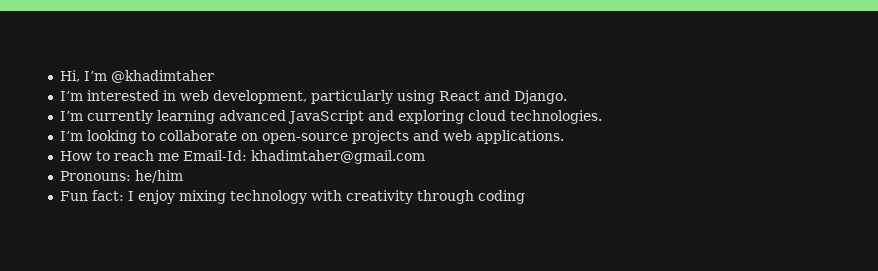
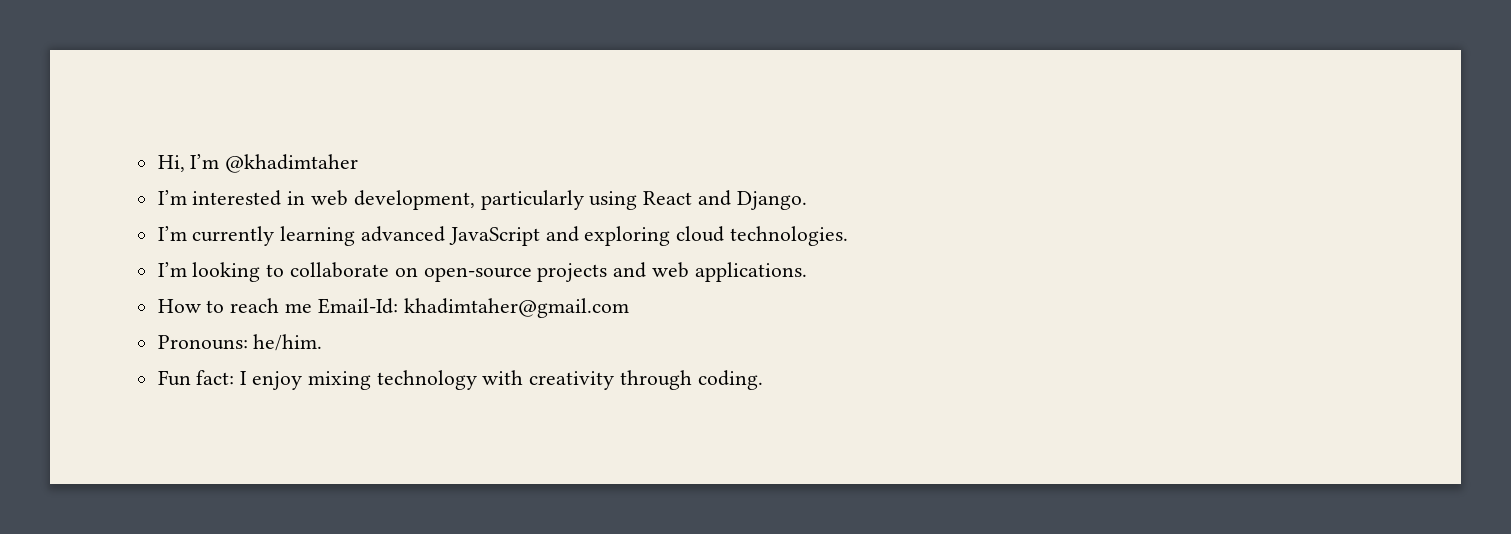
- Pronouns: he/him
+ Pronouns: he/him.
- Fun fact: I enjoy mixing technology with creativity through coding
+ Fun fact: I enjoy mixing technology with creativity through coding.

